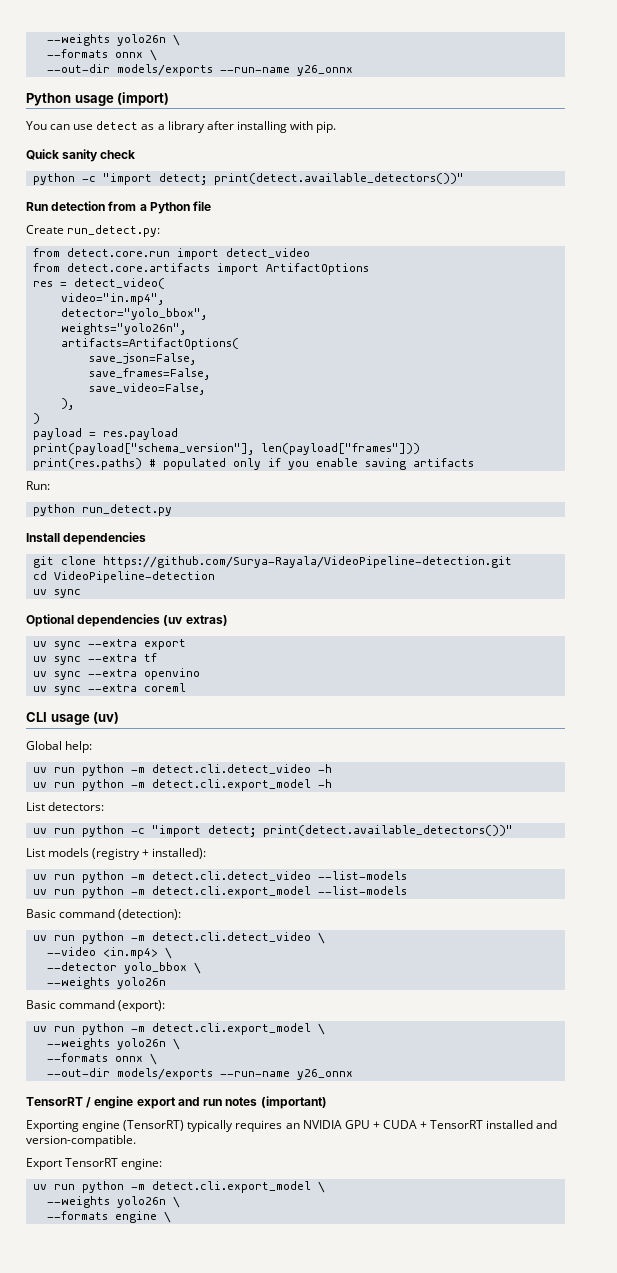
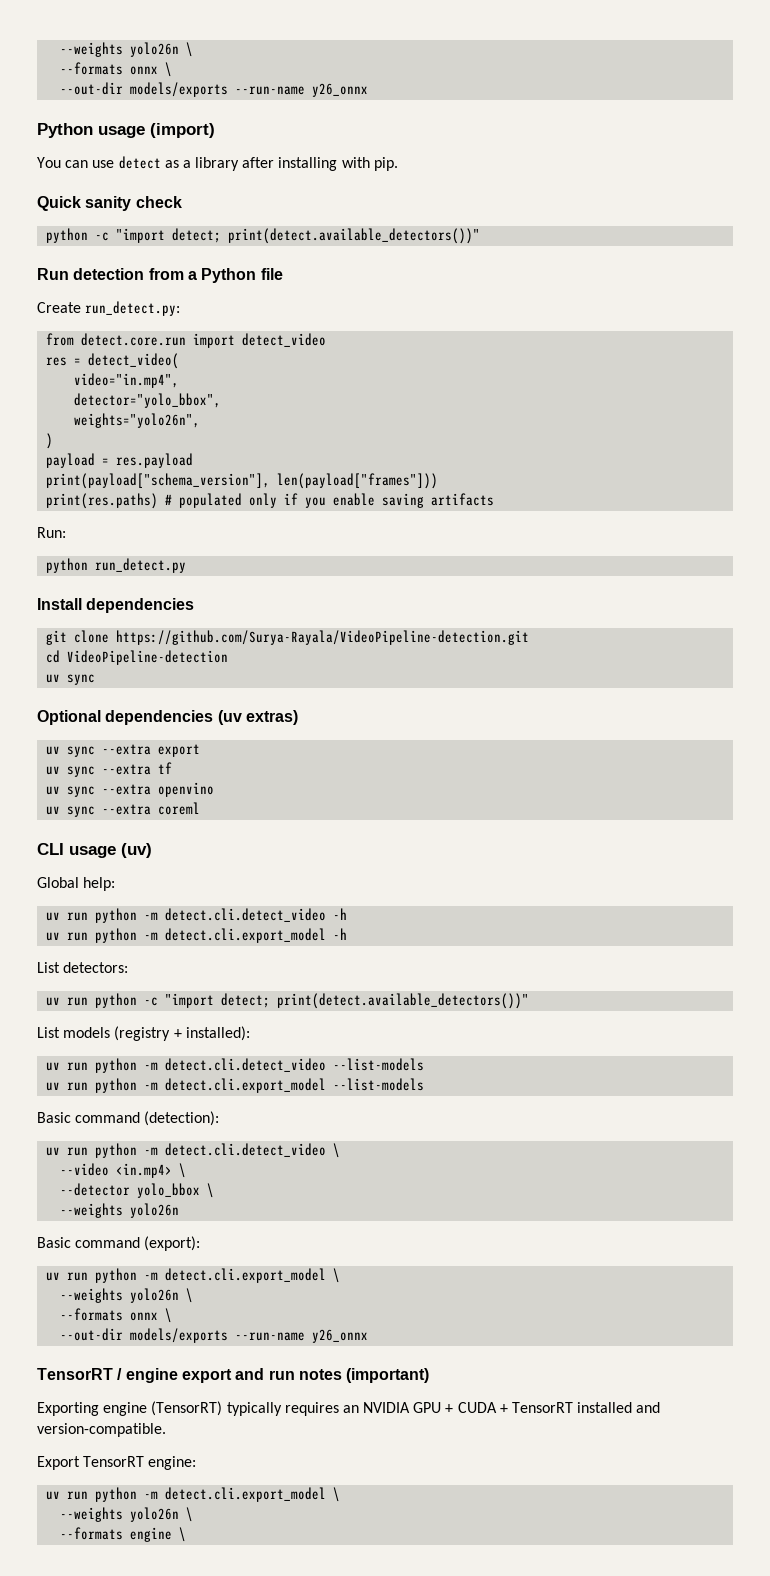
- from detect.core.artifacts import ArtifactOptions
- artifacts=ArtifactOptions(
- save_json=False,
- save_frames=False,
- save_video=False,
- ),

